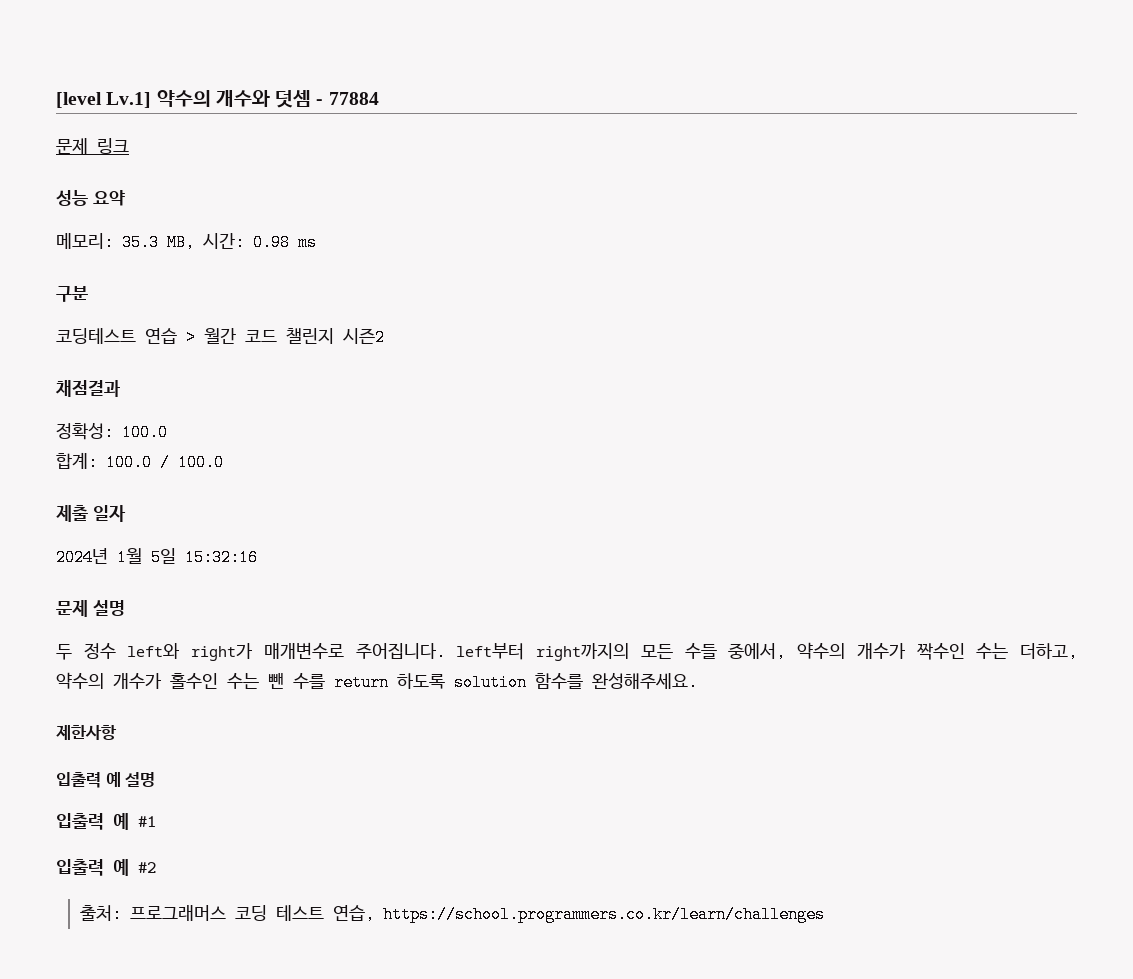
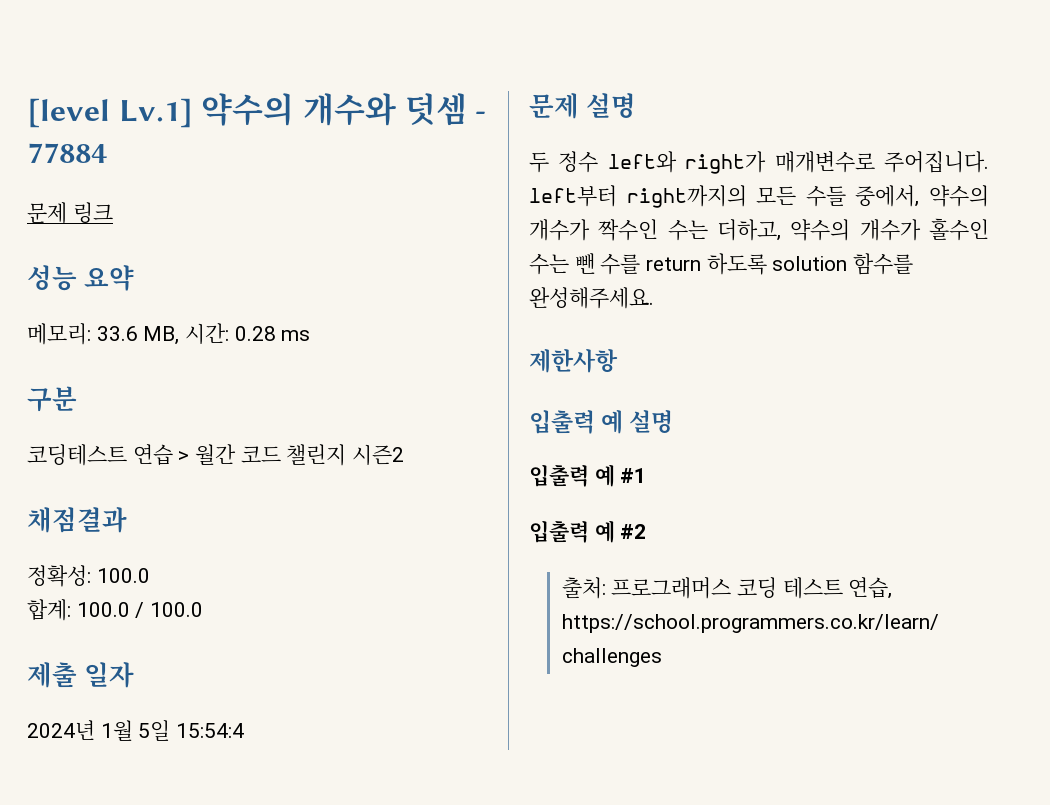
- 메모리: 35.3 MB, 시간: 0.98 ms
+ 메모리: 33.6 MB, 시간: 0.28 ms
- 2024년 1월 5일 15:32:16
+ 2024년 1월 5일 15:54:4

